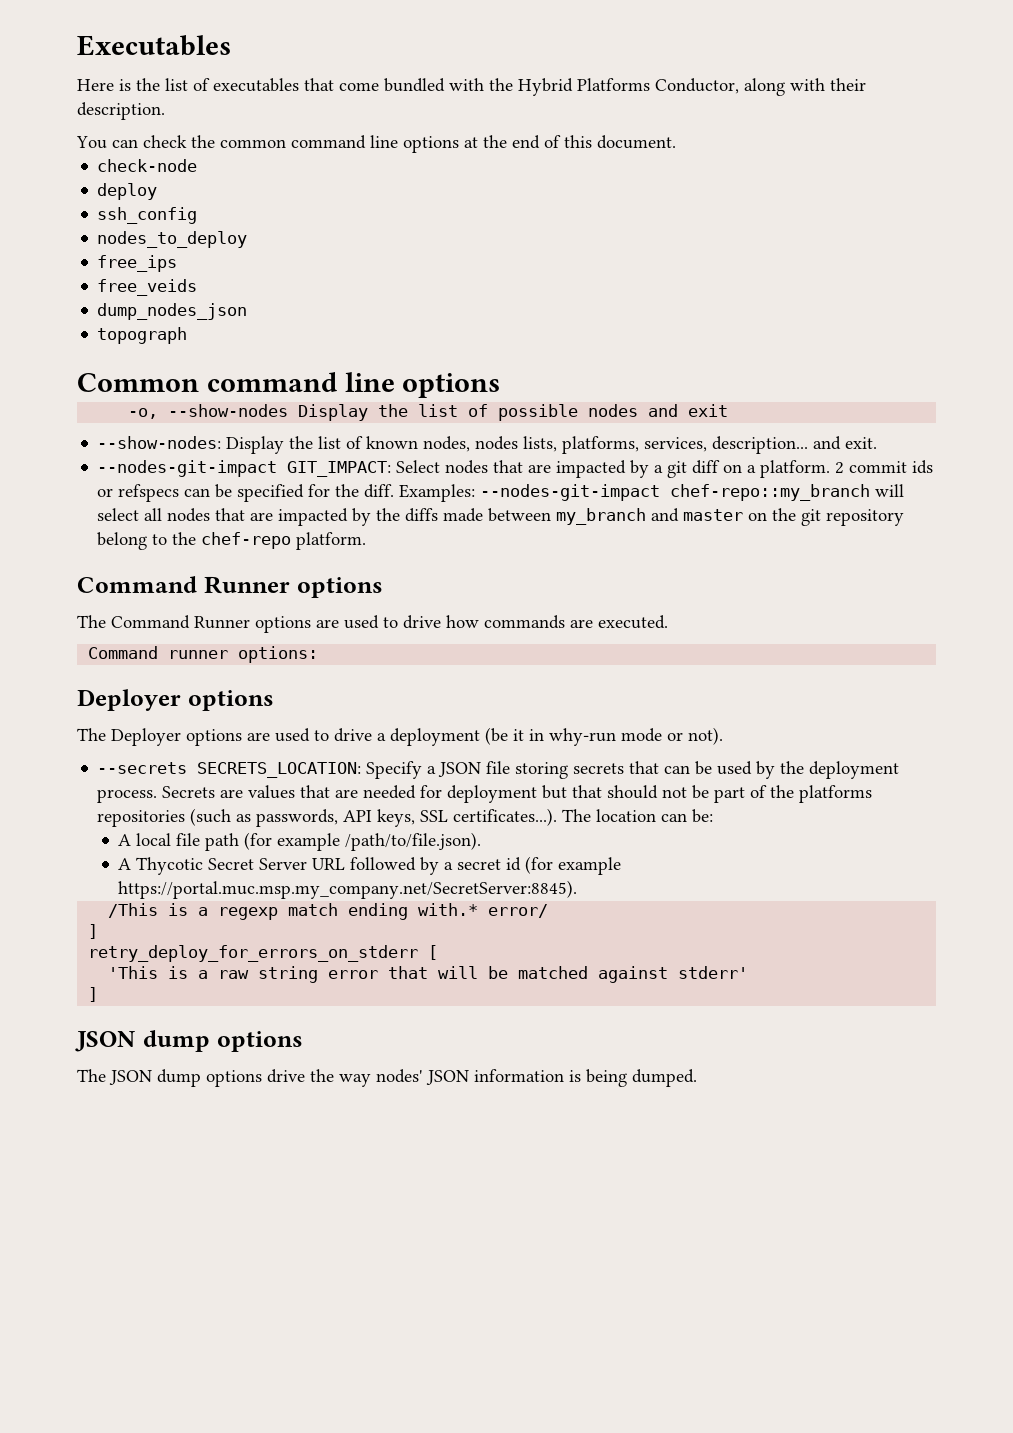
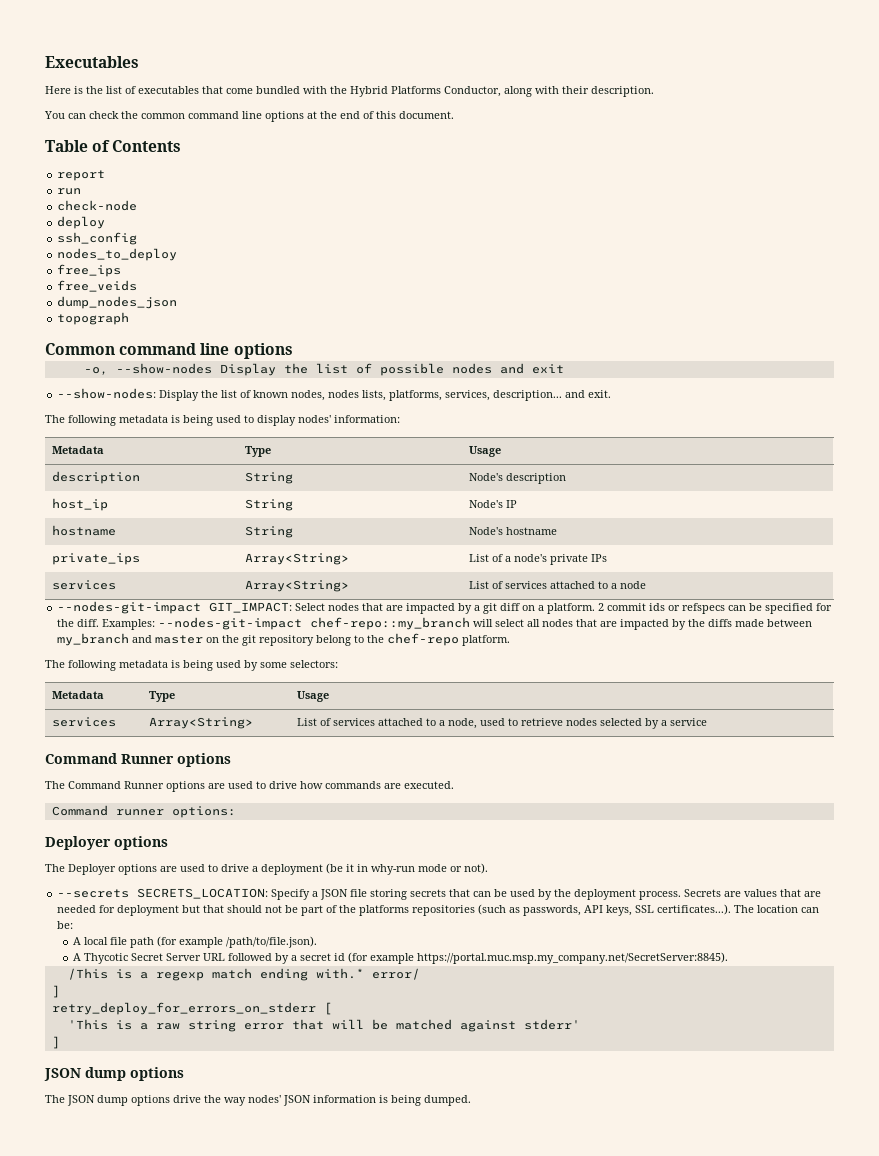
+ Table of Contents
+ report
+ run
+ The following metadata is being used to display nodes' information:
+ Metadata | Type | Usage
+ description | String | Node's description
+ host_ip | String | Node's IP
+ hostname | String | Node's hostname
+ private_ips | Array<String> | List of a node's private IPs
+ services | Array<String> | List of services attached to a node
+ The following metadata is being used by some selectors:
+ Metadata | Type | Usage
+ services | Array<String> | List of services attached to a node, used to retrieve nodes selected by a service

